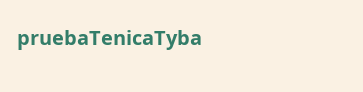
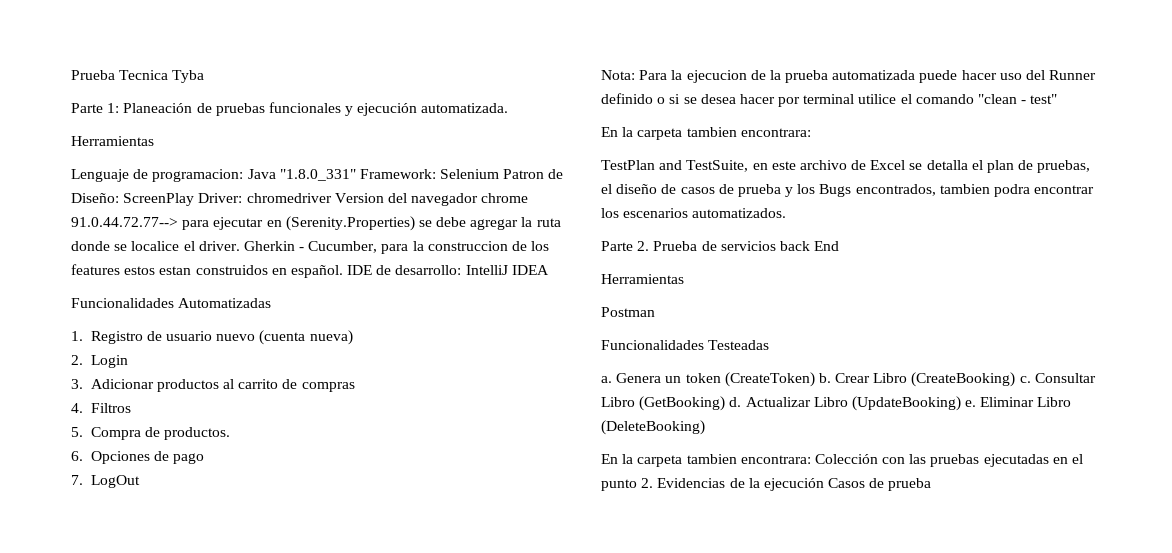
- pruebaTenicaTyba
+ Prueba Tecnica Tyba
+ Parte 1: Planeación de pruebas funcionales y ejecución automatizada.
+ Herramientas
+ Lenguaje de programacion: Java "1.8.0_331" Framework: Selenium Patron de Diseño: ScreenPlay Driver: chromedriver Version del navegador chrome 91.0.44.72.77--> para ejecutar en (Serenity.Properties) se debe agregar la ruta donde se localice el driver. Gherkin - Cucumber, para la construccion de los features estos estan construidos en español. IDE de desarrollo: IntelliJ IDEA
+ Funcionalidades Automatizadas
+ 1. Registro de usuario nuevo (cuenta nueva)
+ 2. Login
+ 3. Adicionar productos al carrito de compras
+ 4. Filtros
+ 5. Compra de productos.
+ 6. Opciones de pago
+ 7. LogOut
+ Nota: Para la ejecucion de la prueba automatizada puede hacer uso del Runner definido o si se desea hacer por terminal utilice el comando "clean - test"
+ En la carpeta tambien encontrara:
+ TestPlan and TestSuite, en este archivo de Excel se detalla el plan de pruebas, el diseño de casos de prueba y los Bugs encontrados, tambien podra encontrar los escenarios automatizados.
+ Parte 2. Prueba de servicios back End
+ Herramientas
+ Postman
+ Funcionalidades Testeadas
+ a. Genera un token (CreateToken) b. Crear Libro (CreateBooking) c. Consultar Libro (GetBooking) d. Actualizar Libro (UpdateBooking) e. Eliminar Libro (DeleteBooking)
+ En la carpeta tambien encontrara: Colección con las pruebas ejecutadas en el punto 2. Evidencias de la ejecución Casos de prueba

